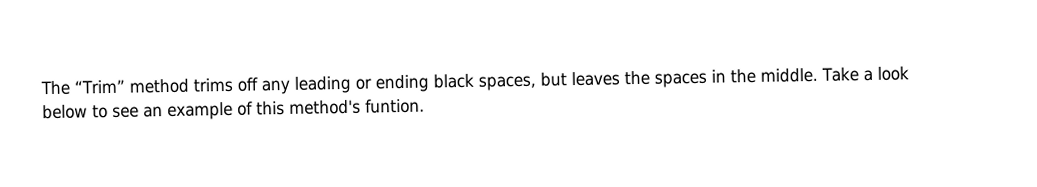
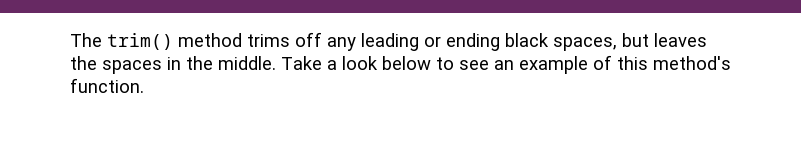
- The “Trim” method trims off any leading or ending black spaces, but leaves the spaces in the middle.
+ The trim() method trims off any leading or ending black spaces, but leaves the spaces in the middle.
- Take a look below to see an example of this method's funtion.
+ Take a look below to see an example of this method's function.

